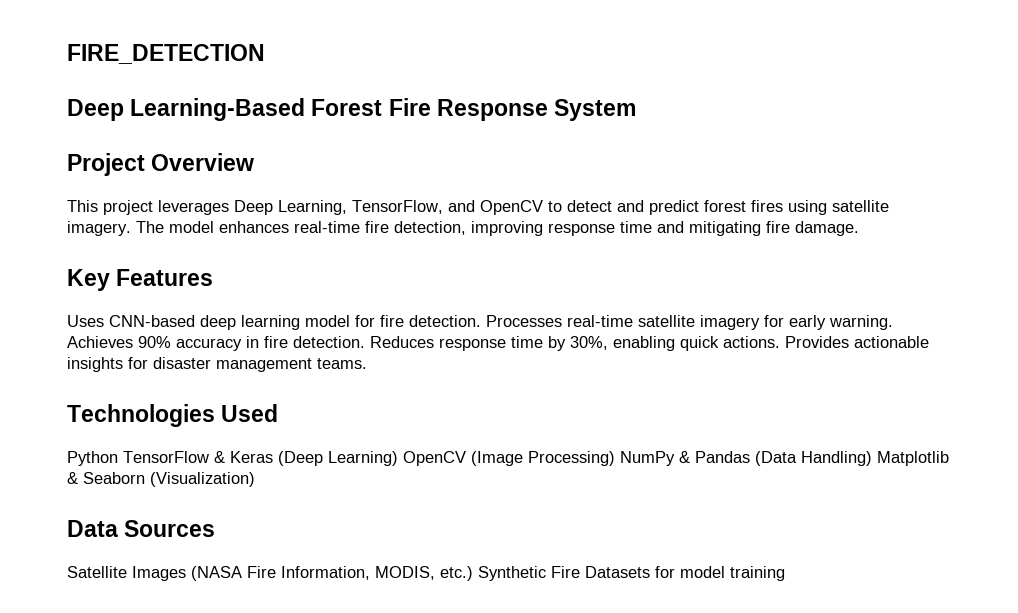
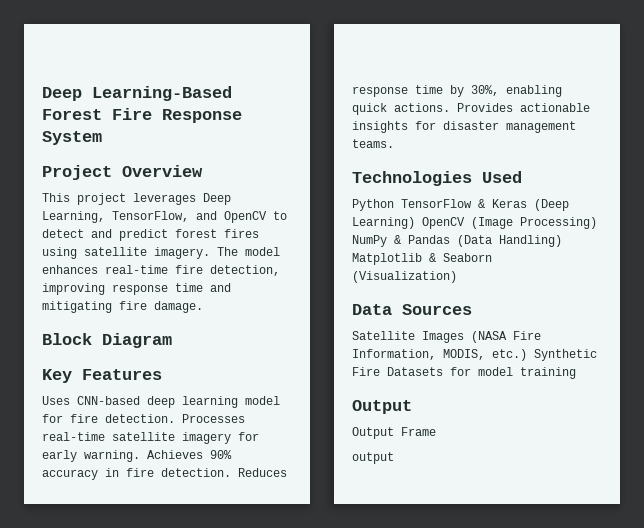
- FIRE_DETECTION
+ Block Diagram
  Satellite Images (NASA Fire Information, MODIS, etc.) Synthetic Fire Datasets for model training
+ Output
+ Output Frame
+ output

